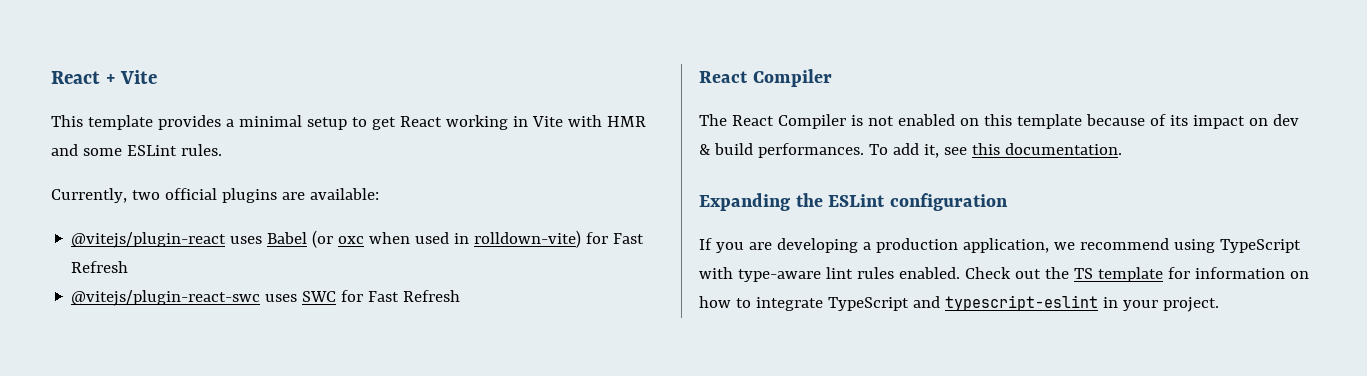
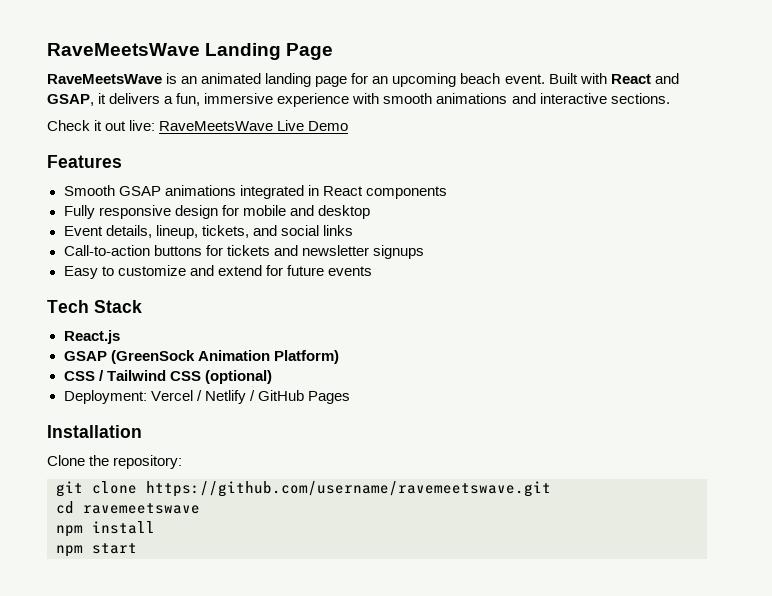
- React + Vite
- This template provides a minimal setup to get React working in Vite with HMR and some ESLint rules.
- Currently, two official plugins are available:
- @vitejs/plugin-react uses Babel (or oxc when used in rolldown-vite) for Fast Refresh
- @vitejs/plugin-react-swc uses SWC for Fast Refresh
- React Compiler
- The React Compiler is not enabled on this template because of its impact on dev & build performances. To add it, see this documentation.
- Expanding the ESLint configuration
- If you are developing a production application, we recommend using TypeScript with type-aware lint rules enabled. Check out the TS template for information on how to integrate TypeScript and typescript-eslint in your project.
+ RaveMeetsWave Landing Page
+ RaveMeetsWave is an animated landing page for an upcoming beach event. Built with React and GSAP, it delivers a fun, immersive experience with smooth animations and interactive sections.
+ Check it out live: RaveMeetsWave Live Demo
+ Features
+ Smooth GSAP animations integrated in React components
+ Fully responsive design for mobile and desktop
+ Event details, lineup, tickets, and social links
+ Call-to-action buttons for tickets and newsletter signups
+ Easy to customize and extend for future events
+ Tech Stack
+ React.js
+ GSAP (GreenSock Animation Platform)
+ CSS / Tailwind CSS (optional)
+ Deployment: Vercel / Netlify / GitHub Pages
+ Installation
+ Clone the repository:
+ git clone https://github.com/username/ravemeetswave.git
+ cd ravemeetswave
+ npm install
+ npm start

